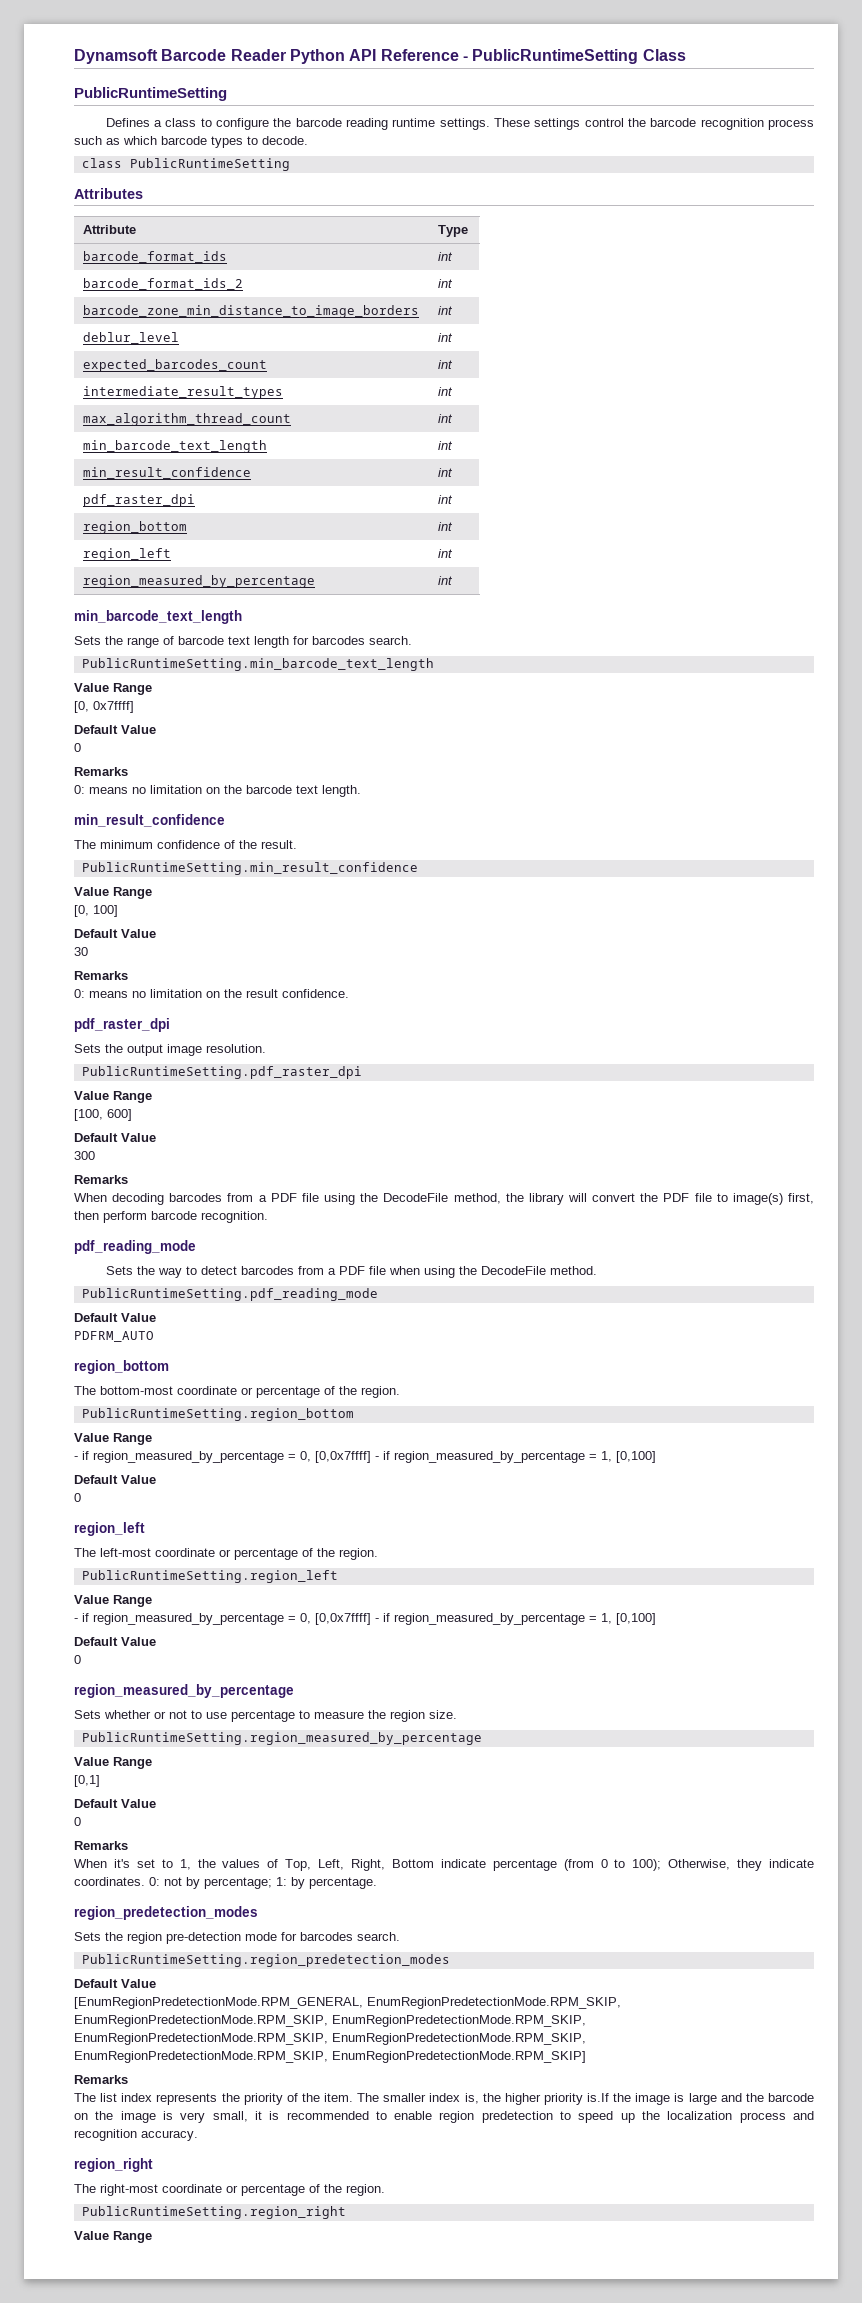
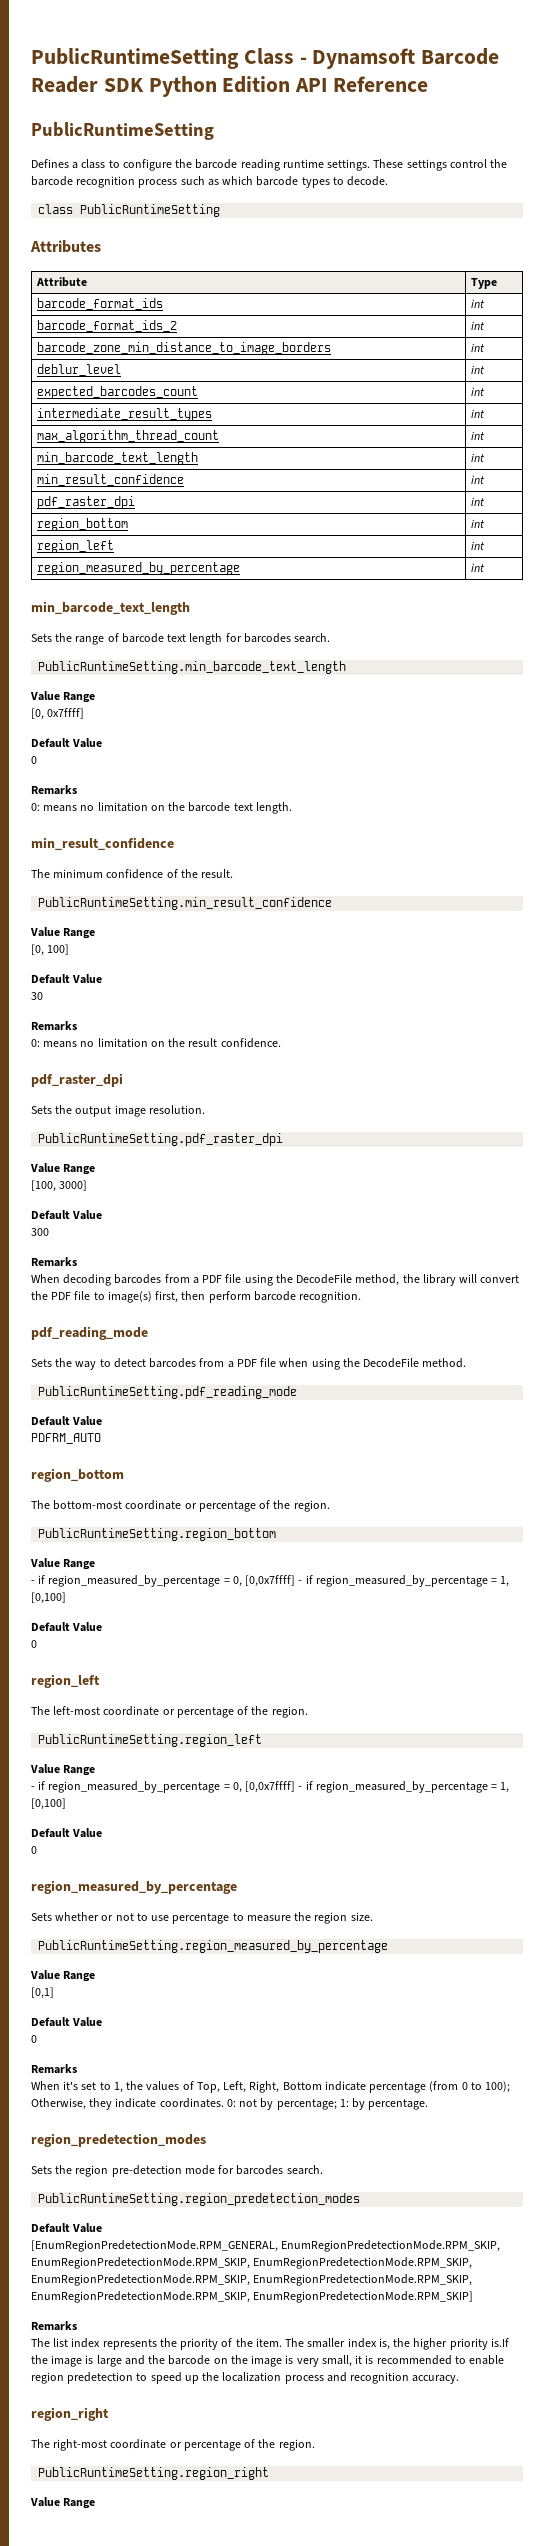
- Dynamsoft Barcode Reader Python API Reference - PublicRuntimeSetting Class
+ PublicRuntimeSetting Class - Dynamsoft Barcode Reader SDK Python Edition API Reference
- [100, 600]
+ [100, 3000]

